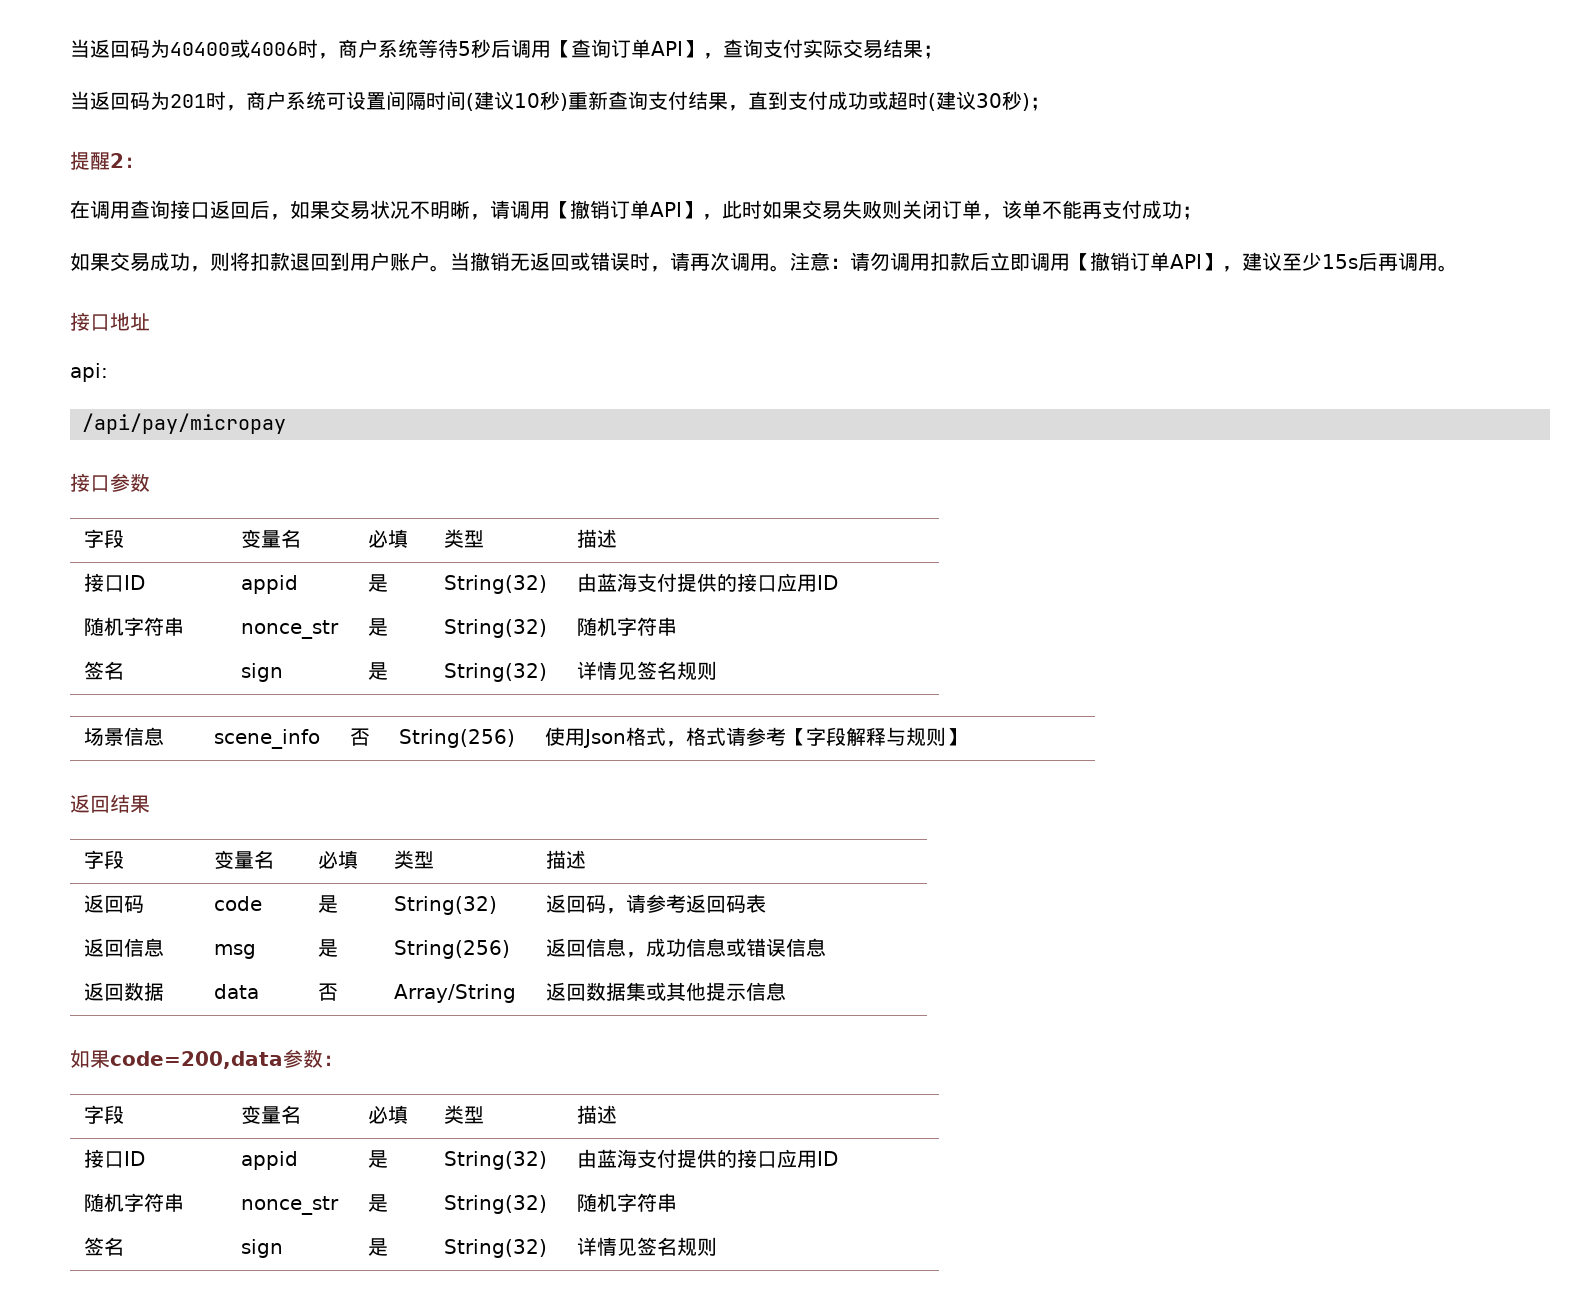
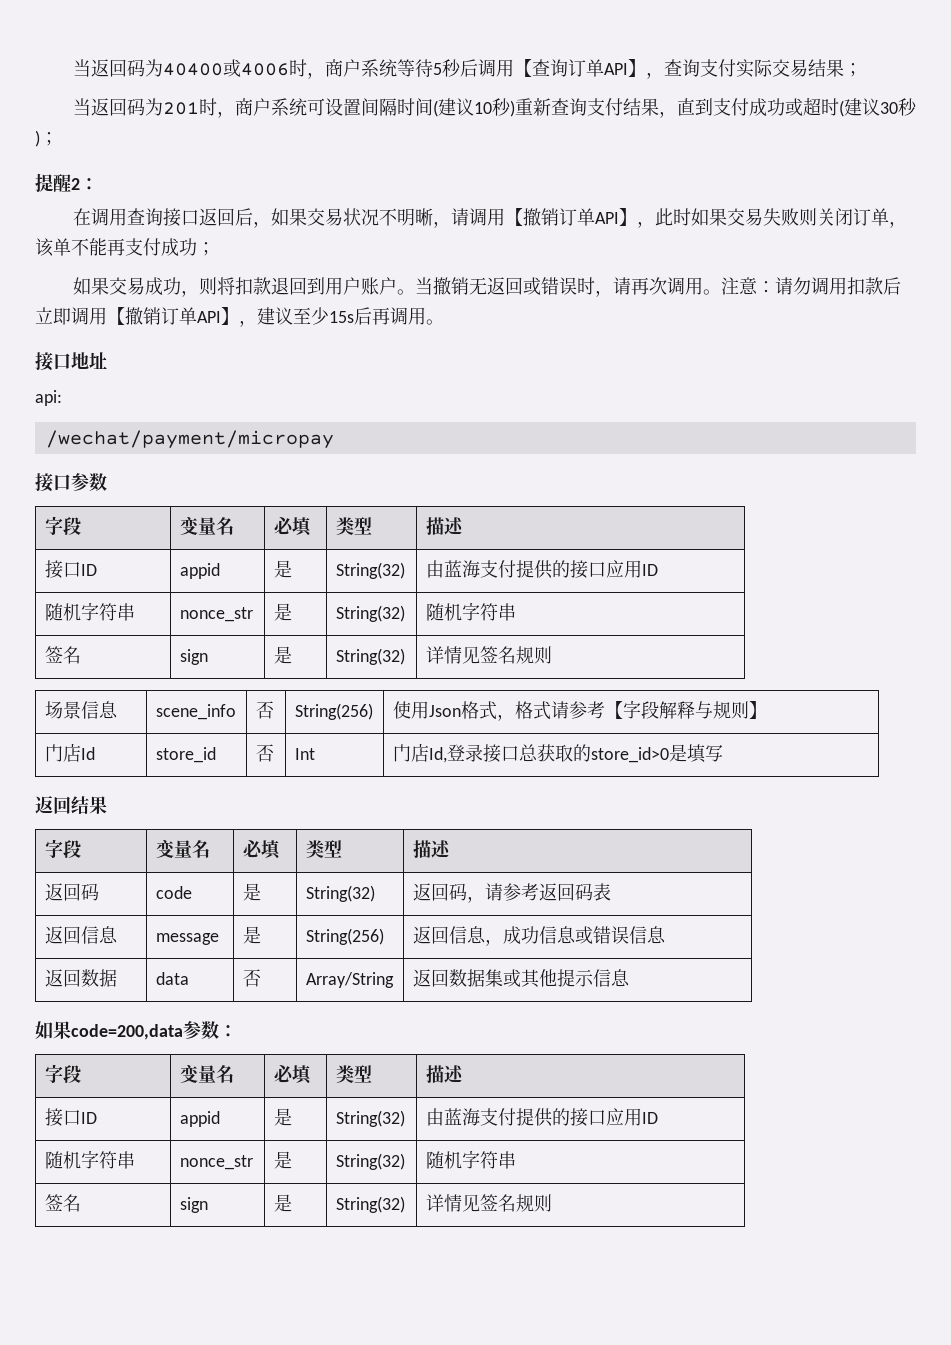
- /api/pay/micropay
+ /wechat/payment/micropay
+ 门店Id | store_id | 否 | Int | 门店Id,登录接口总获取的store_id>0是填写
- 返回信息 | msg | 是 | String(256) | 返回信息，成功信息或错误信息
+ 返回信息 | message | 是 | String(256) | 返回信息，成功信息或错误信息

